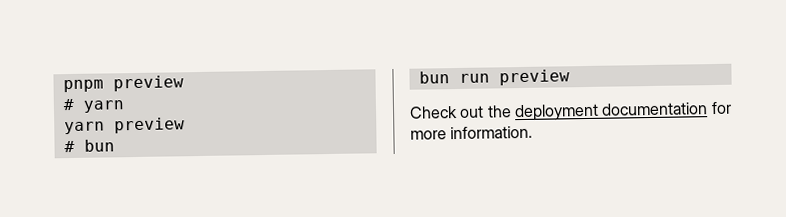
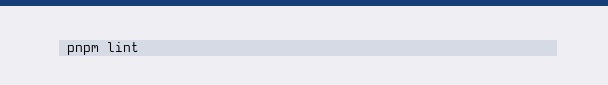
- pnpm preview
- # yarn
- yarn preview
- # bun
- bun run preview
- Check out the deployment documentation for more information.
+ pnpm lint

